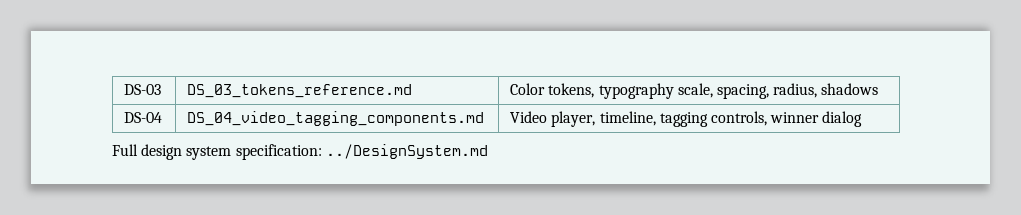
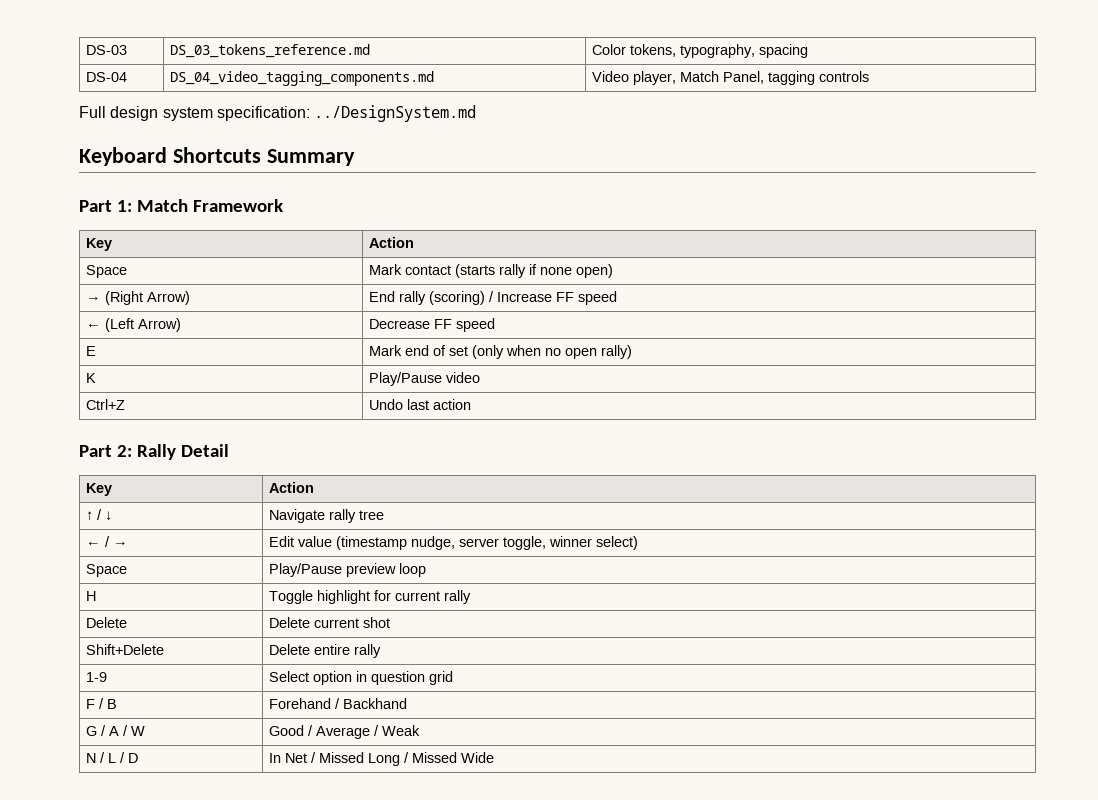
- DS-03 | DS_03_tokens_reference.md | Color tokens, typography scale, spacing, radius, shadows
+ DS-03 | DS_03_tokens_reference.md | Color tokens, typography, spacing
- DS-04 | DS_04_video_tagging_components.md | Video player, timeline, tagging controls, winner dialog
+ DS-04 | DS_04_video_tagging_components.md | Video player, Match Panel, tagging controls
+ Keyboard Shortcuts Summary
+ Part 1: Match Framework
+ Key | Action
+ Space | Mark contact (starts rally if none open)
+ → (Right Arrow) | End rally (scoring) / Increase FF speed
+ ← (Left Arrow) | Decrease FF speed
+ E | Mark end of set (only when no open rally)
+ K | Play/Pause video
+ Ctrl+Z | Undo last action
+ Part 2: Rally Detail
+ Key | Action
+ ↑ / ↓ | Navigate rally tree
+ ← / → | Edit value (timestamp nudge, server toggle, winner select)
+ Space | Play/Pause preview loop
+ H | Toggle highlight for current rally
+ Delete | Delete current shot
+ Shift+Delete | Delete entire rally
+ 1-9 | Select option in question grid
+ F / B | Forehand / Backhand
+ G / A / W | Good / Average / Weak
+ N / L / D | In Net / Missed Long / Missed Wide

